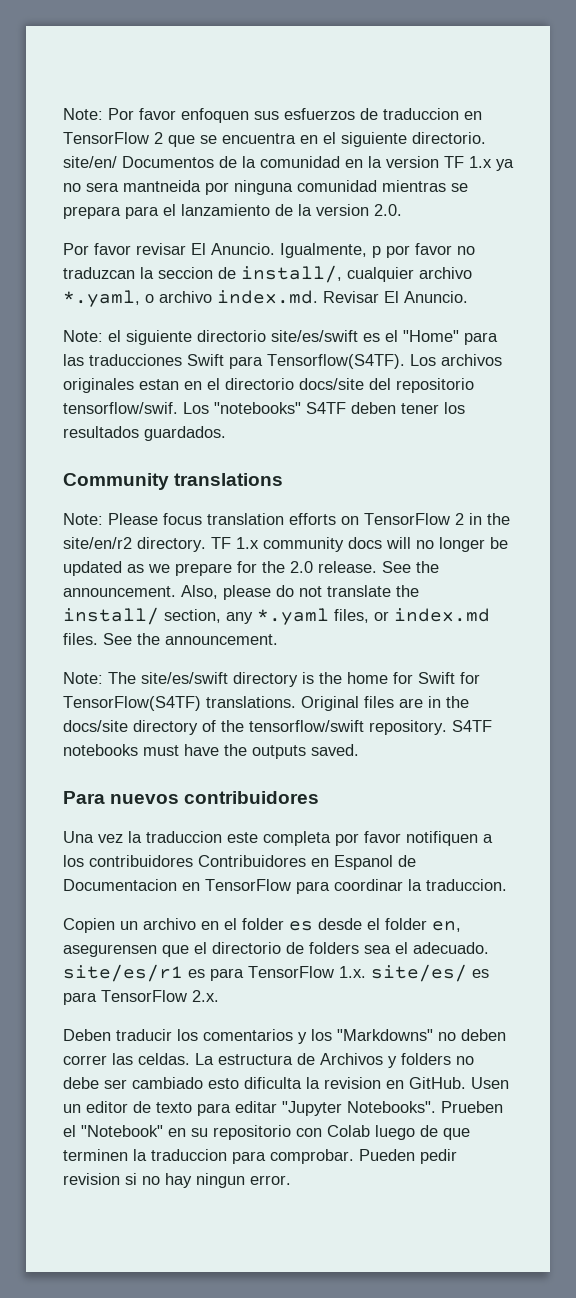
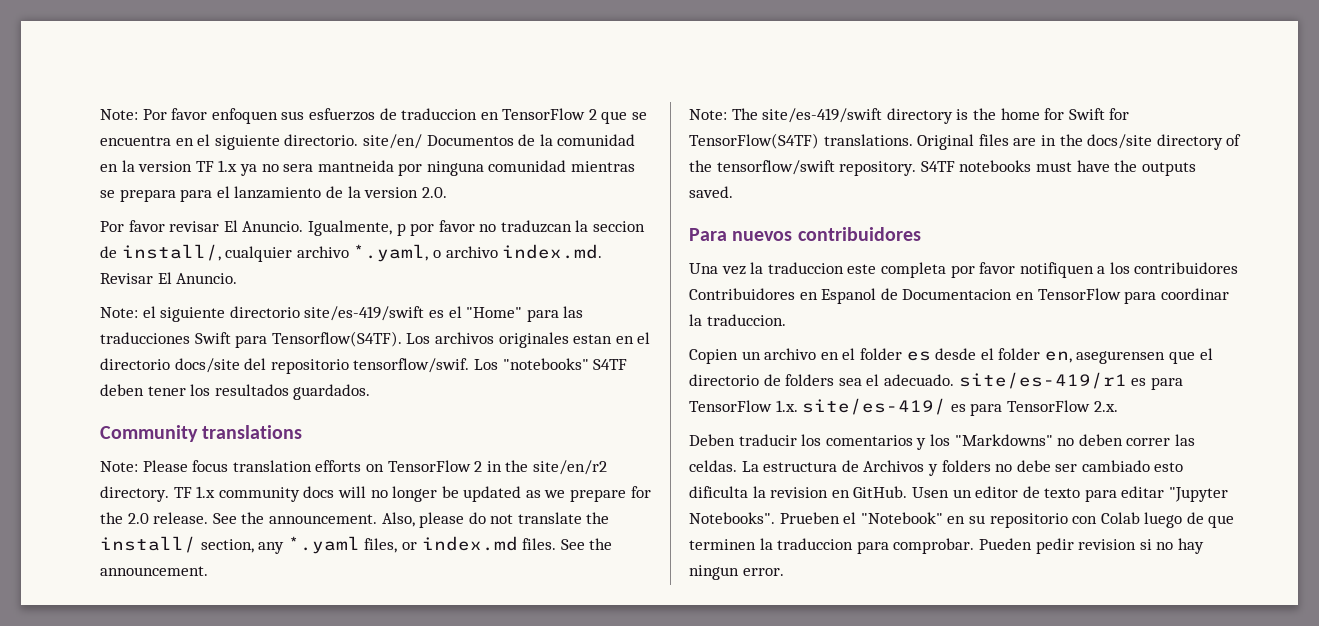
- Note: el siguiente directorio site/es/swift es el "Home" para las traducciones Swift para Tensorflow(S4TF).
+ Note: el siguiente directorio site/es-419/swift es el "Home" para las traducciones Swift para Tensorflow(S4TF).
- Note: The site/es/swift directory is the home for Swift for TensorFlow(S4TF) translations.
+ Note: The site/es-419/swift directory is the home for Swift for TensorFlow(S4TF) translations.
- Copien un archivo en el folder es desde el folder en, asegurensen que el directorio de folders sea el adecuado. site/es/r1 es para TensorFlow 1.x. site/es/ es para TensorFlow 2.x.
+ Copien un archivo en el folder es desde el folder en, asegurensen que el directorio de folders sea el adecuado. site/es-419/r1 es para TensorFlow 1.x. site/es-419/ es para TensorFlow 2.x.

